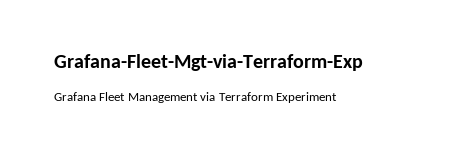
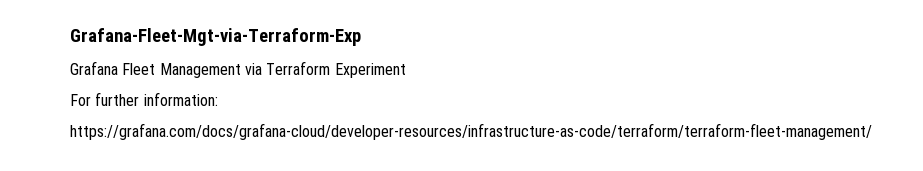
+ For further information:
+ https://grafana.com/docs/grafana-cloud/developer-resources/infrastructure-as-code/terraform/terraform-fleet-management/

